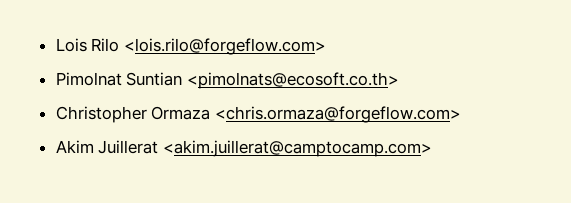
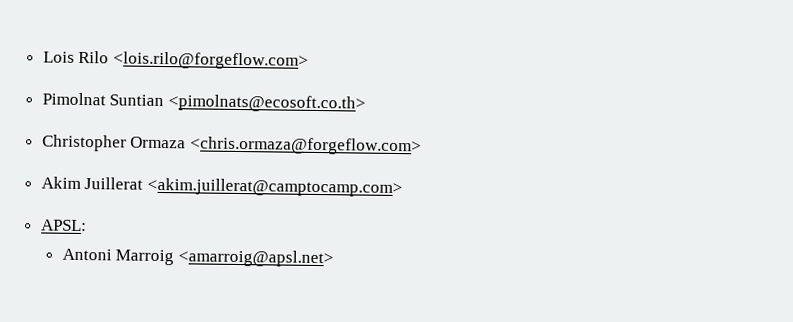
+ APSL:
+ Antoni Marroig <amarroig@apsl.net>

